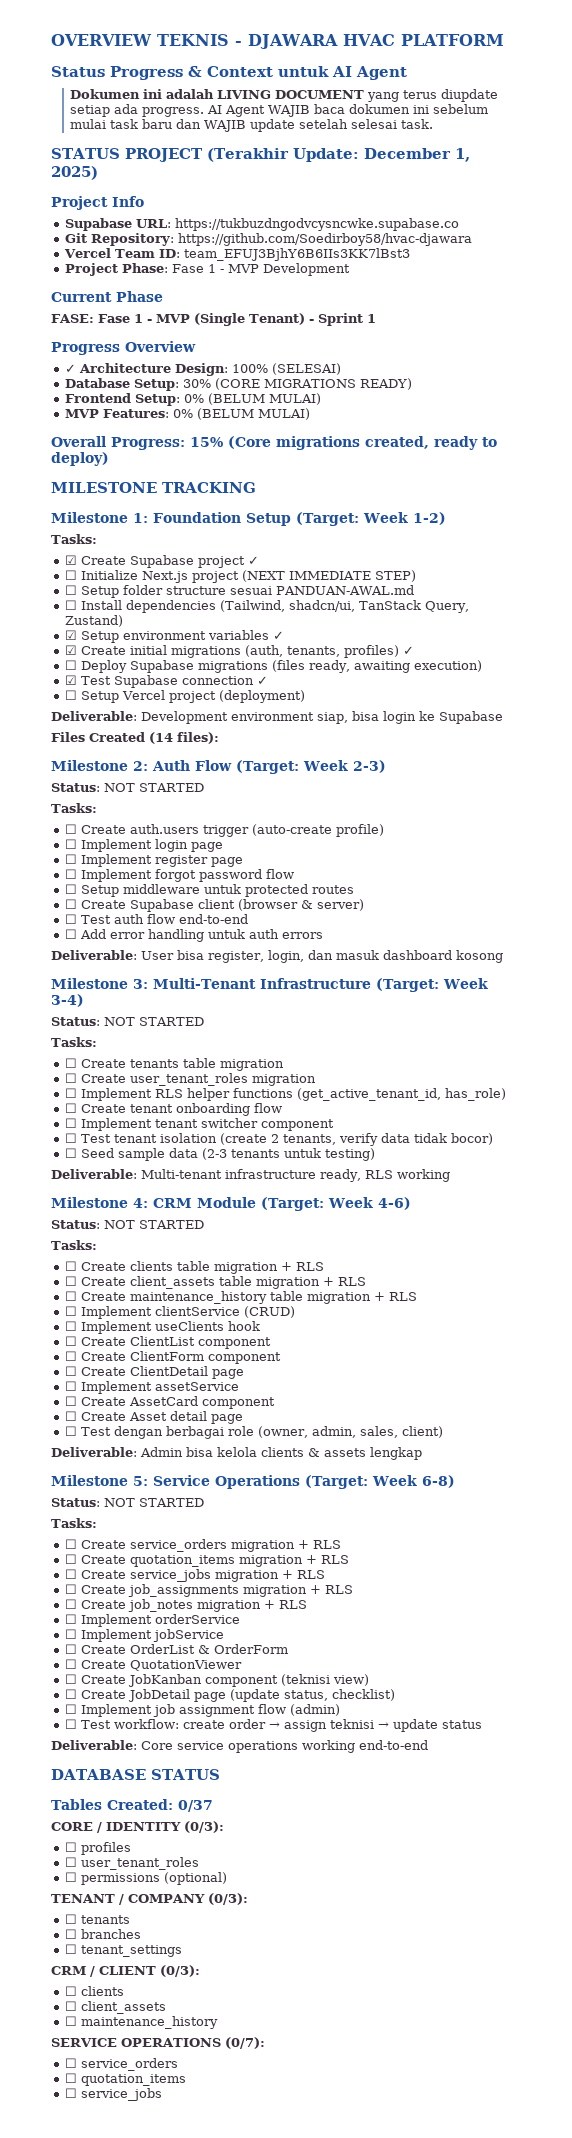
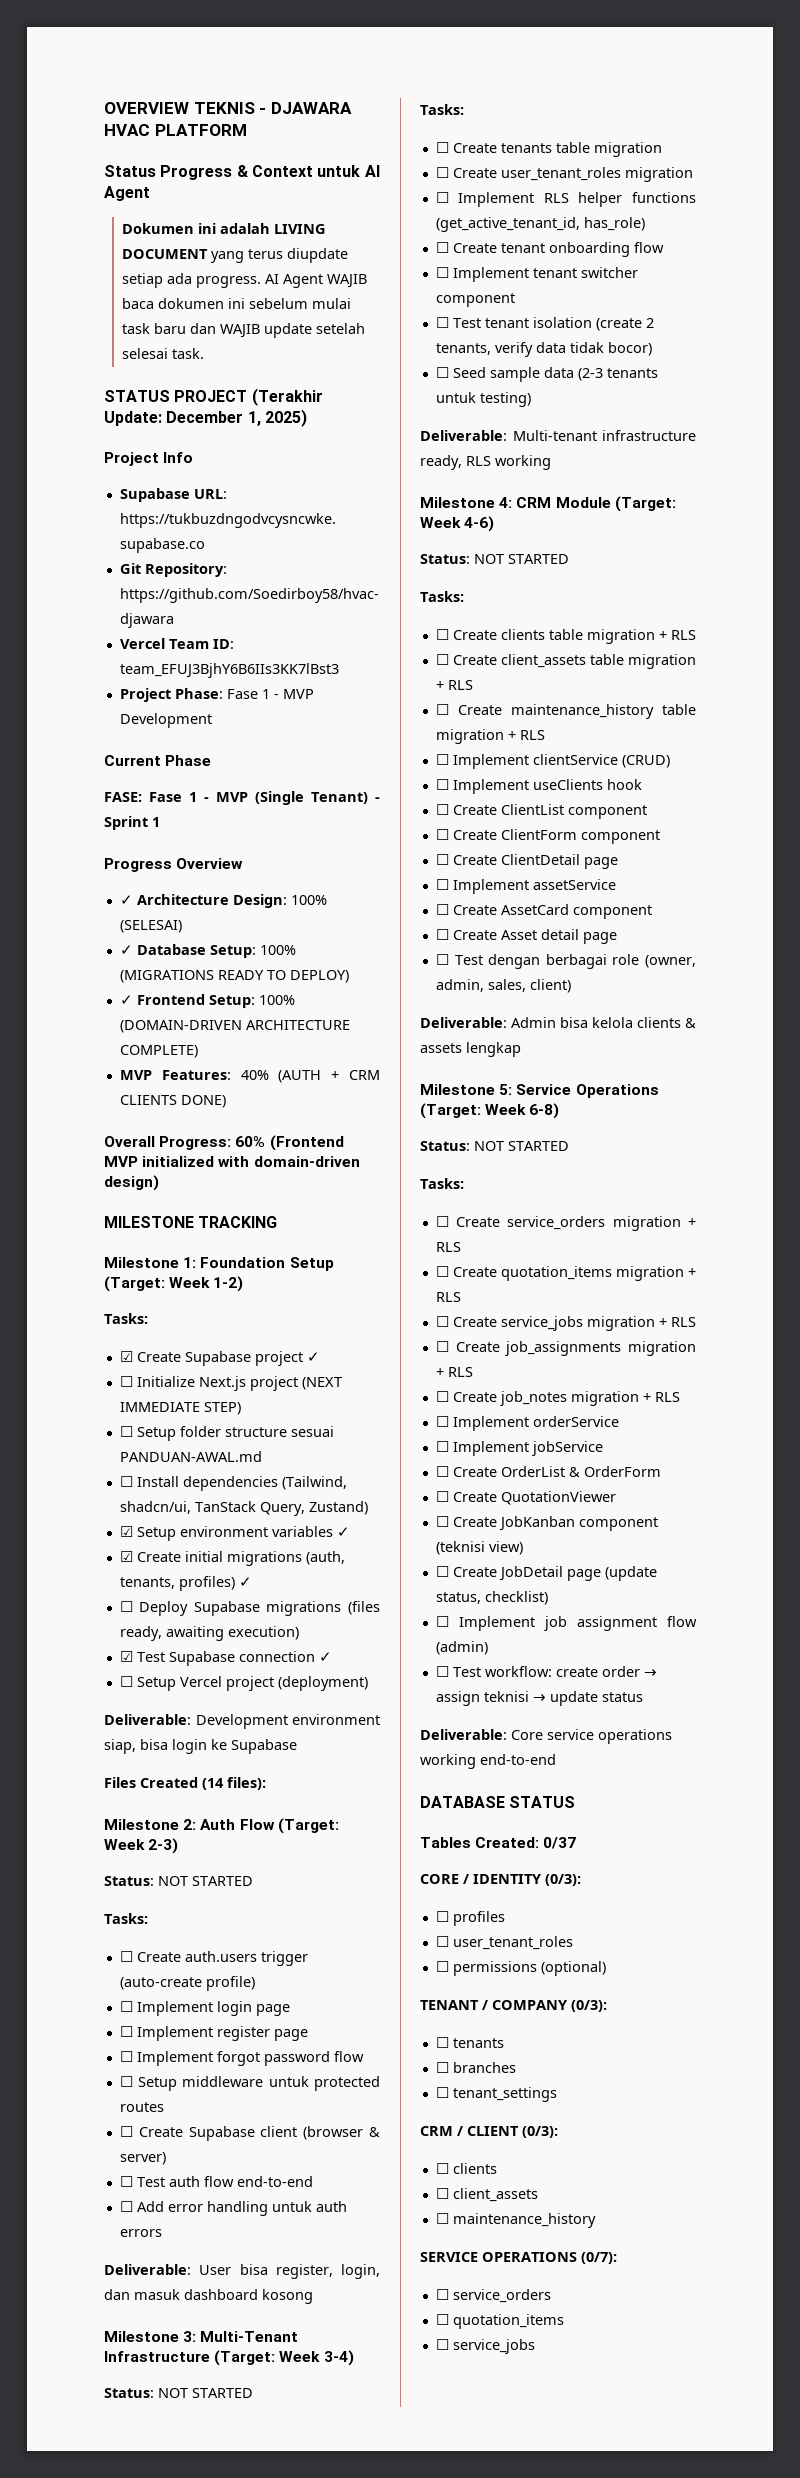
- Database Setup: 30% (CORE MIGRATIONS READY)
- Frontend Setup: 0% (BELUM MULAI)
- MVP Features: 0% (BELUM MULAI)
- Overall Progress: 15% (Core migrations created, ready to deploy)
+ ✓ Database Setup: 100% (MIGRATIONS READY TO DEPLOY)
+ ✓ Frontend Setup: 100% (DOMAIN-DRIVEN ARCHITECTURE COMPLETE)
+ MVP Features: 40% (AUTH + CRM CLIENTS DONE)
+ Overall Progress: 60% (Frontend MVP initialized with domain-driven design)

